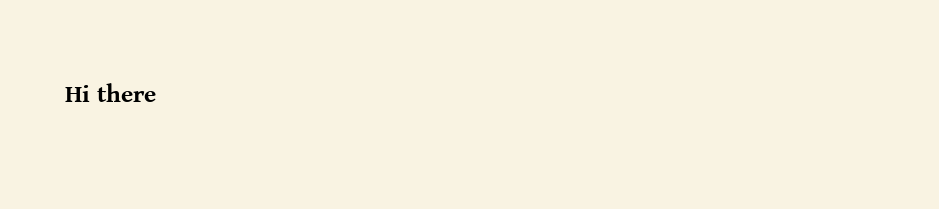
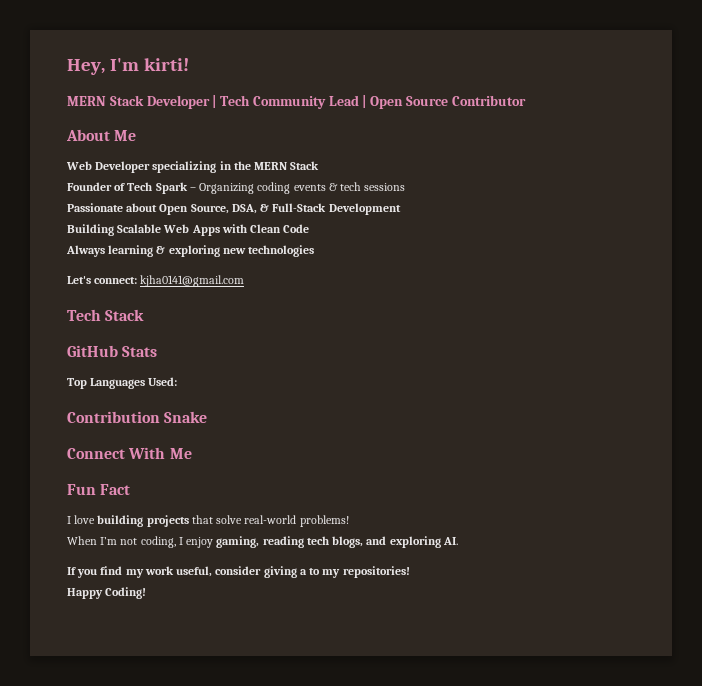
- Hi there
+ Hey, I'm kirti!
+ MERN Stack Developer | Tech Community Lead | Open Source Contributor
+ About Me
+ Web Developer specializing in the MERN Stack
+ Founder of Tech Spark – Organizing coding events & tech sessions
+ Passionate about Open Source, DSA, & Full-Stack Development
+ Building Scalable Web Apps with Clean Code
+ Always learning & exploring new technologies
+ Let's connect: kjha0141@gmail.com
+ Tech Stack
+ GitHub Stats
+ Top Languages Used:
+ Contribution Snake
+ Connect With Me
+ Fun Fact
+ I love building projects that solve real-world problems!
+ When I’m not coding, I enjoy gaming, reading tech blogs, and exploring AI.
+ If you find my work useful, consider giving a to my repositories!
+ Happy Coding!

